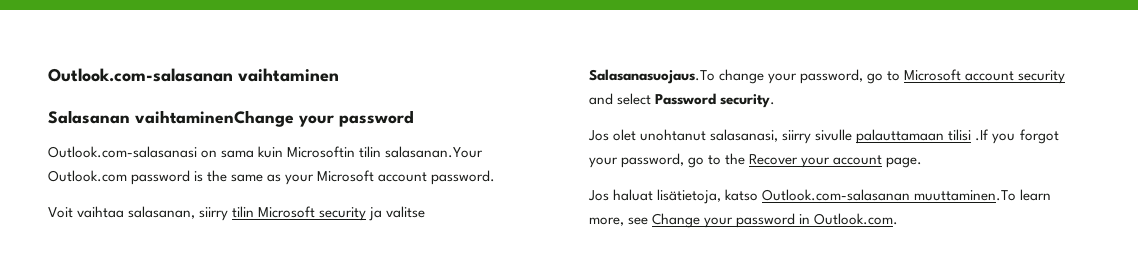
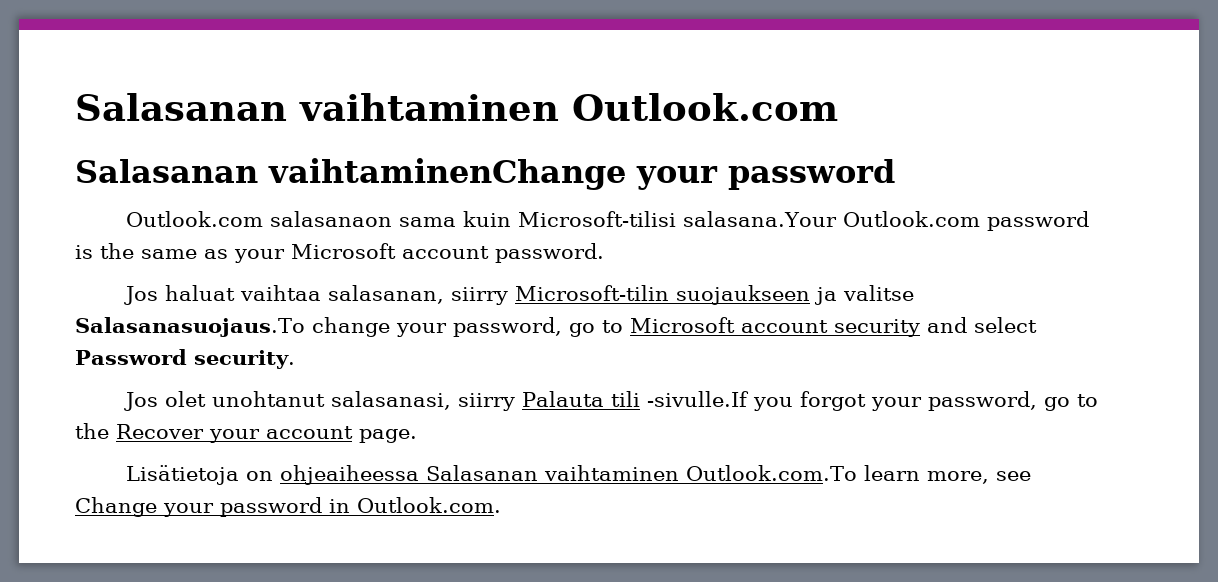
- Outlook.com-salasanan vaihtaminen
+ Salasanan vaihtaminen Outlook.com
- Outlook.com-salasanasi on sama kuin Microsoftin tilin salasanan.Your Outlook.com password is the same as your Microsoft account password.
+ Outlook.com salasanaon sama kuin Microsoft-tilisi salasana.Your Outlook.com password is the same as your Microsoft account password.
- Voit vaihtaa salasanan, siirry tilin Microsoft security ja valitse Salasanasuojaus.To change your password, go to Microsoft account security and select Password security.
+ Jos haluat vaihtaa salasanan, siirry Microsoft-tilin suojaukseen ja valitse Salasanasuojaus.To change your password, go to Microsoft account security and select Password security.
- Jos olet unohtanut salasanasi, siirry sivulle palauttamaan tilisi .If you forgot your password, go to the Recover your account page.
+ Jos olet unohtanut salasanasi, siirry Palauta tili -sivulle.If you forgot your password, go to the Recover your account page.
- Jos haluat lisätietoja, katso Outlook.com-salasanan muuttaminen.To learn more, see Change your password in Outlook.com.
+ Lisätietoja on ohjeaiheessa Salasanan vaihtaminen Outlook.com.To learn more, see Change your password in Outlook.com.

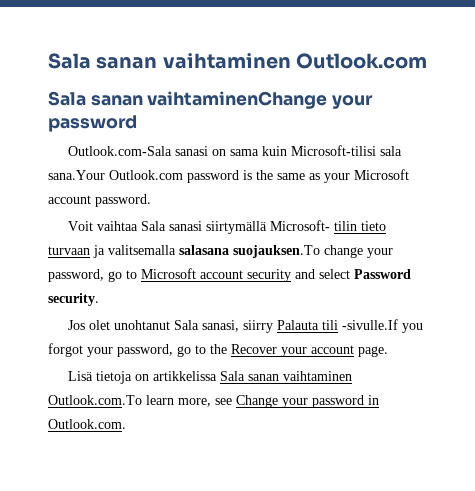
- Salasanan vaihtaminen Outlook.com
+ Sala sanan vaihtaminen Outlook.com
- Salasanan vaihtaminenChange your password
+ Sala sanan vaihtaminenChange your password
- Outlook.com salasanaon sama kuin Microsoft-tilisi salasana.Your Outlook.com password is the same as your Microsoft account password.
+ Outlook.com-Sala sanasi on sama kuin Microsoft-tilisi sala sana.Your Outlook.com password is the same as your Microsoft account password.
- Jos haluat vaihtaa salasanan, siirry Microsoft-tilin suojaukseen ja valitse Salasanasuojaus.To change your password, go to Microsoft account security and select Password security.
+ Voit vaihtaa Sala sanasi siirtymällä Microsoft- tilin tieto turvaan ja valitsemalla salasana suojauksen.To change your password, go to Microsoft account security and select Password security.
- Jos olet unohtanut salasanasi, siirry Palauta tili -sivulle.If you forgot your password, go to the Recover your account page.
+ Jos olet unohtanut Sala sanasi, siirry Palauta tili -sivulle.If you forgot your password, go to the Recover your account page.
- Lisätietoja on ohjeaiheessa Salasanan vaihtaminen Outlook.com.To learn more, see Change your password in Outlook.com.
+ Lisä tietoja on artikkelissa Sala sanan vaihtaminen Outlook.com.To learn more, see Change your password in Outlook.com.

